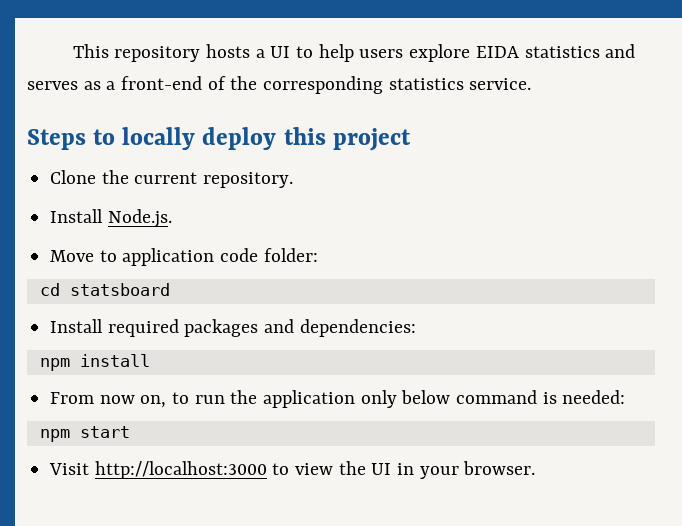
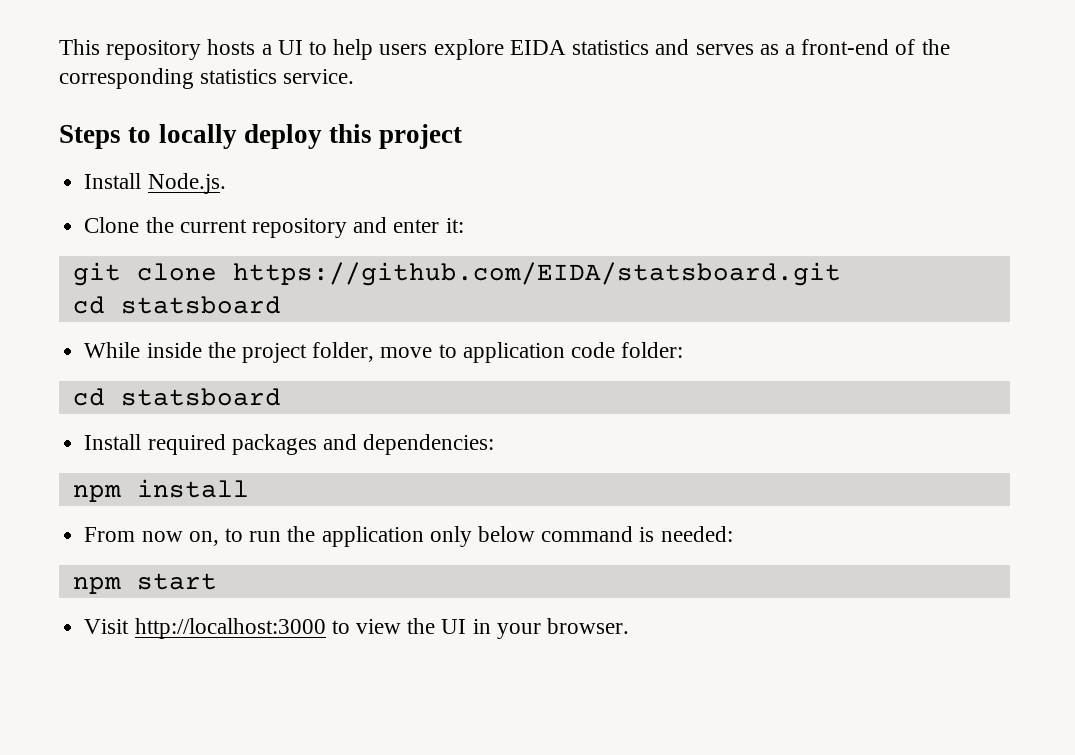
+ Install Node.js.
- Clone the current repository.
- Install Node.js.
- Move to application code folder:
+ Clone the current repository and enter it:
+ git clone https://github.com/EIDA/statsboard.git
+ cd statsboard
+ While inside the project folder, move to application code folder:

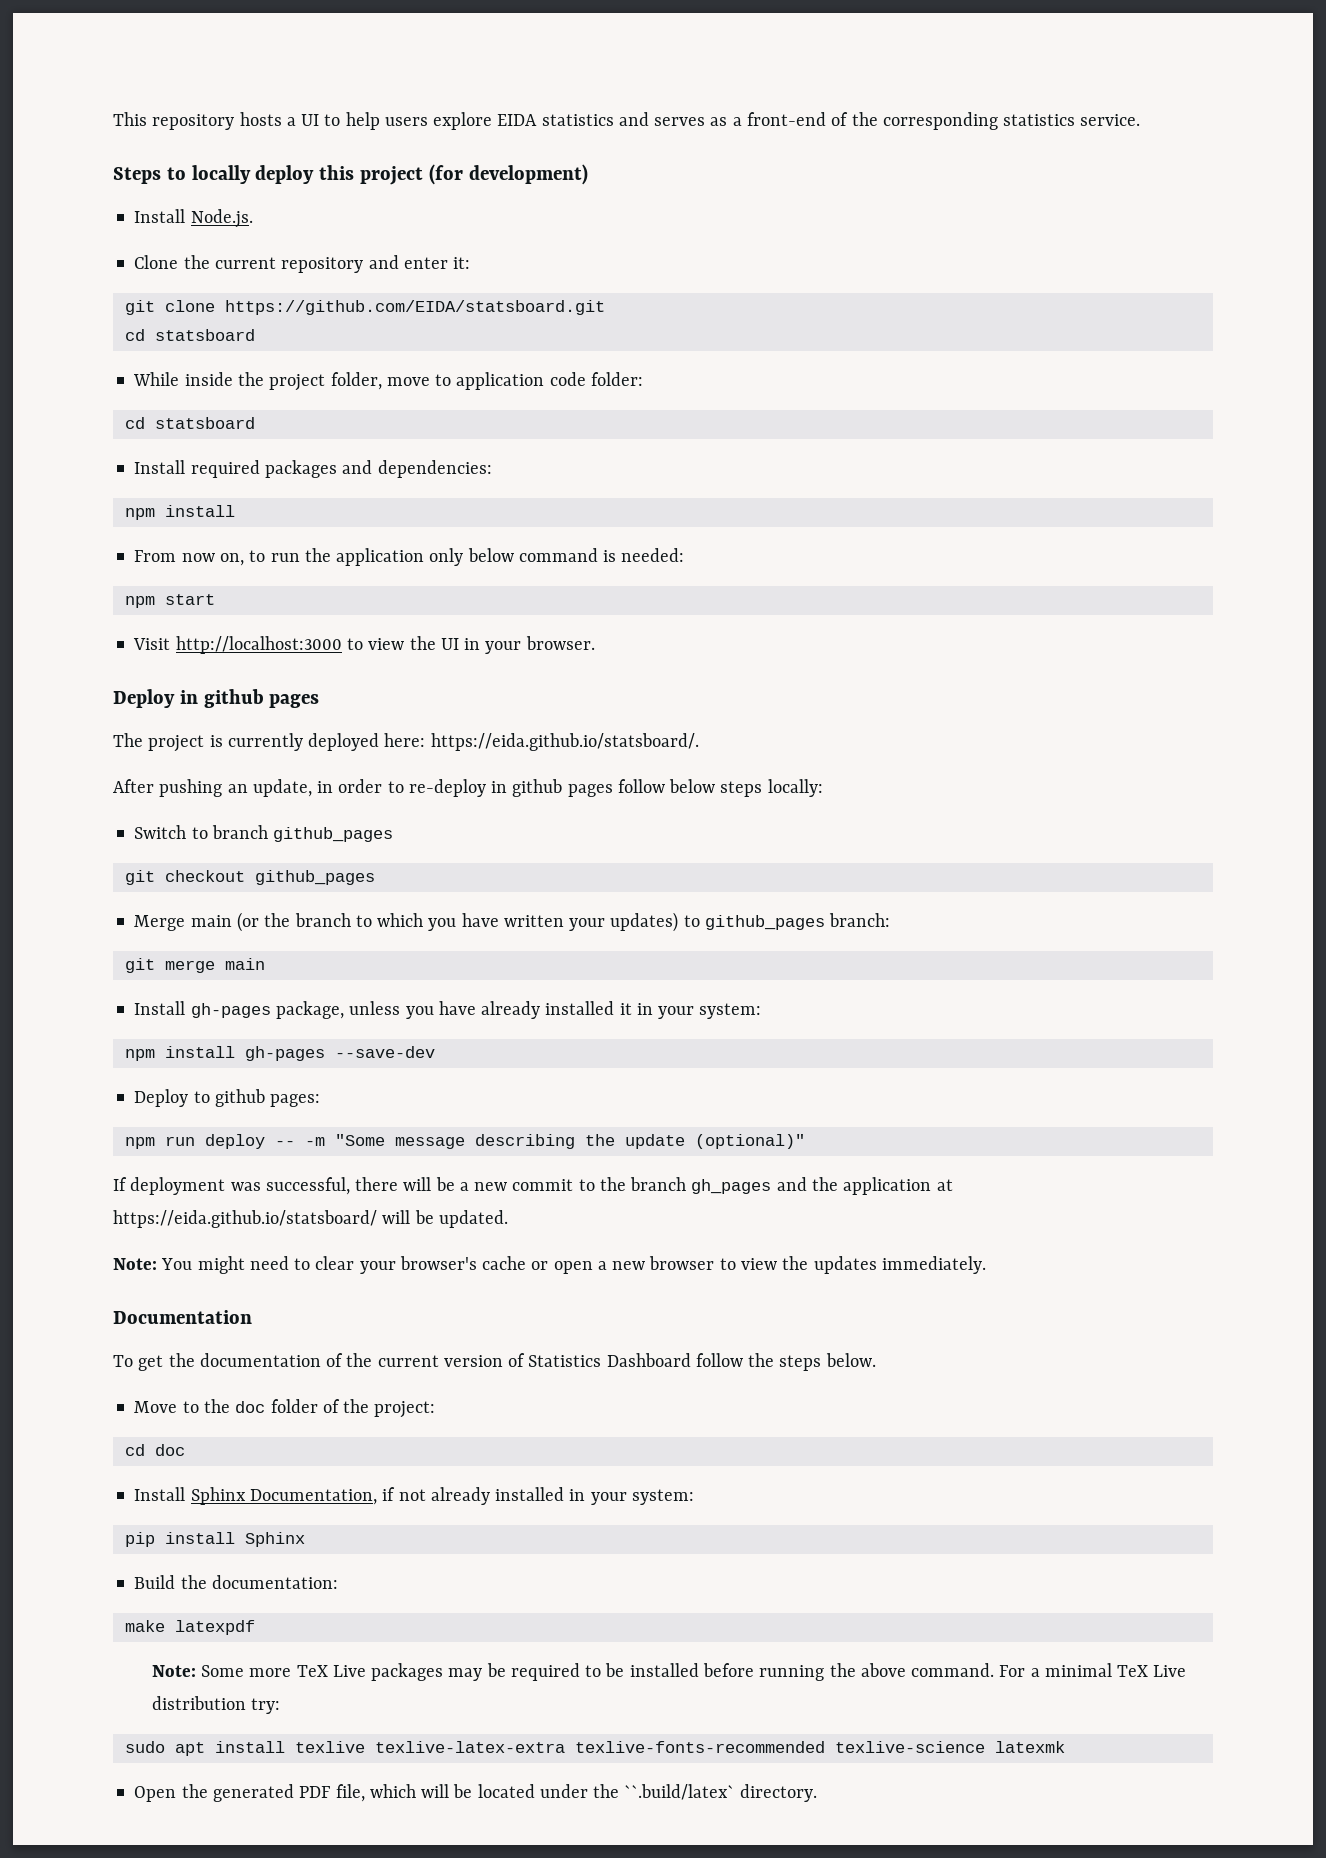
- Steps to locally deploy this project
+ Steps to locally deploy this project (for development)
+ Deploy in github pages
+ The project is currently deployed here: https://eida.github.io/statsboard/.
+ After pushing an update, in order to re-deploy in github pages follow below steps locally:
+ Switch to branch github_pages
+ git checkout github_pages
+ Merge main (or the branch to which you have written your updates) to github_pages branch:
+ git merge main
+ Install gh-pages package, unless you have already installed it in your system:
+ npm install gh-pages --save-dev
+ Deploy to github pages:
+ npm run deploy -- -m "Some message describing the update (optional)"
+ If deployment was successful, there will be a new commit to the branch gh_pages and the application at https://eida.github.io/statsboard/ will be updated.
+ Note: You might need to clear your browser's cache or open a new browser to view the updates immediately.
+ Documentation
+ To get the documentation of the current version of Statistics Dashboard follow the steps below.
+ Move to the doc folder of the project:
+ cd doc
+ Install Sphinx Documentation, if not already installed in your system:
+ pip install Sphinx
+ Build the documentation:
+ make latexpdf
+ Note: Some more TeX Live packages may be required to be installed before running the above command. For a minimal TeX Live distribution try:
+ sudo apt install texlive texlive-latex-extra texlive-fonts-recommended texlive-science latexmk
+ Open the generated PDF file, which will be located under the ``.build/latex` directory.

